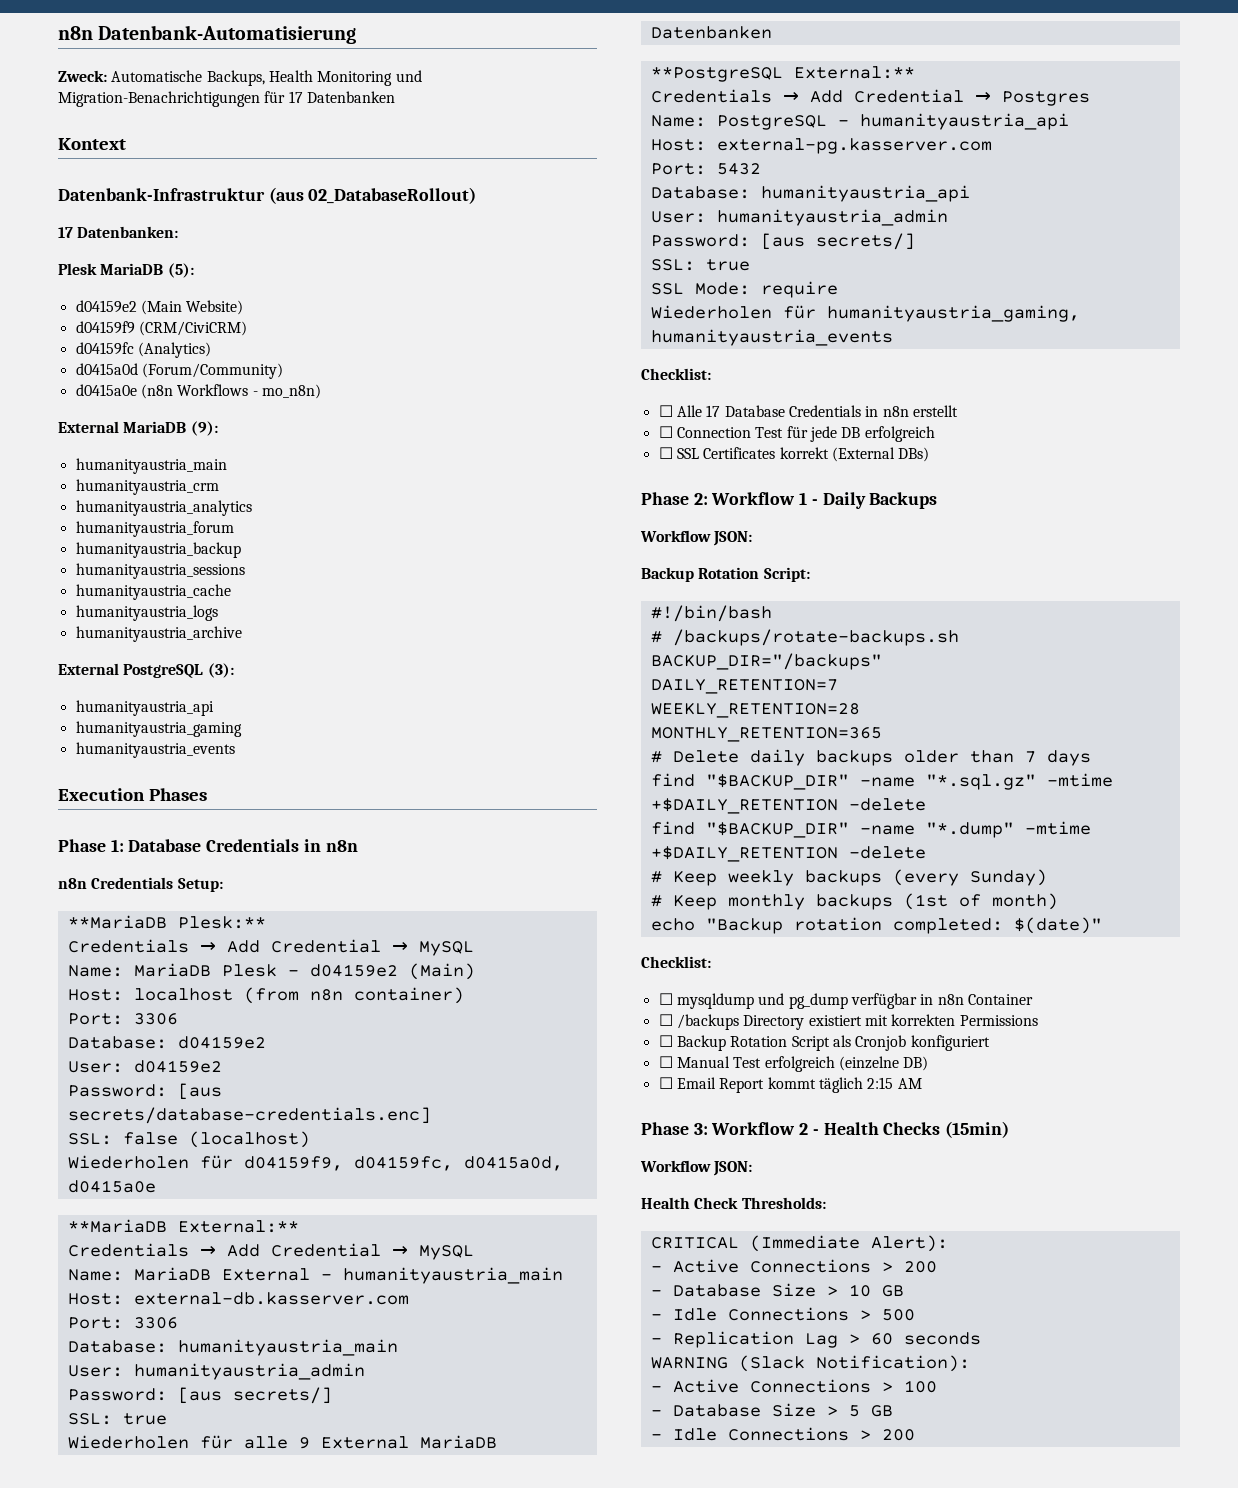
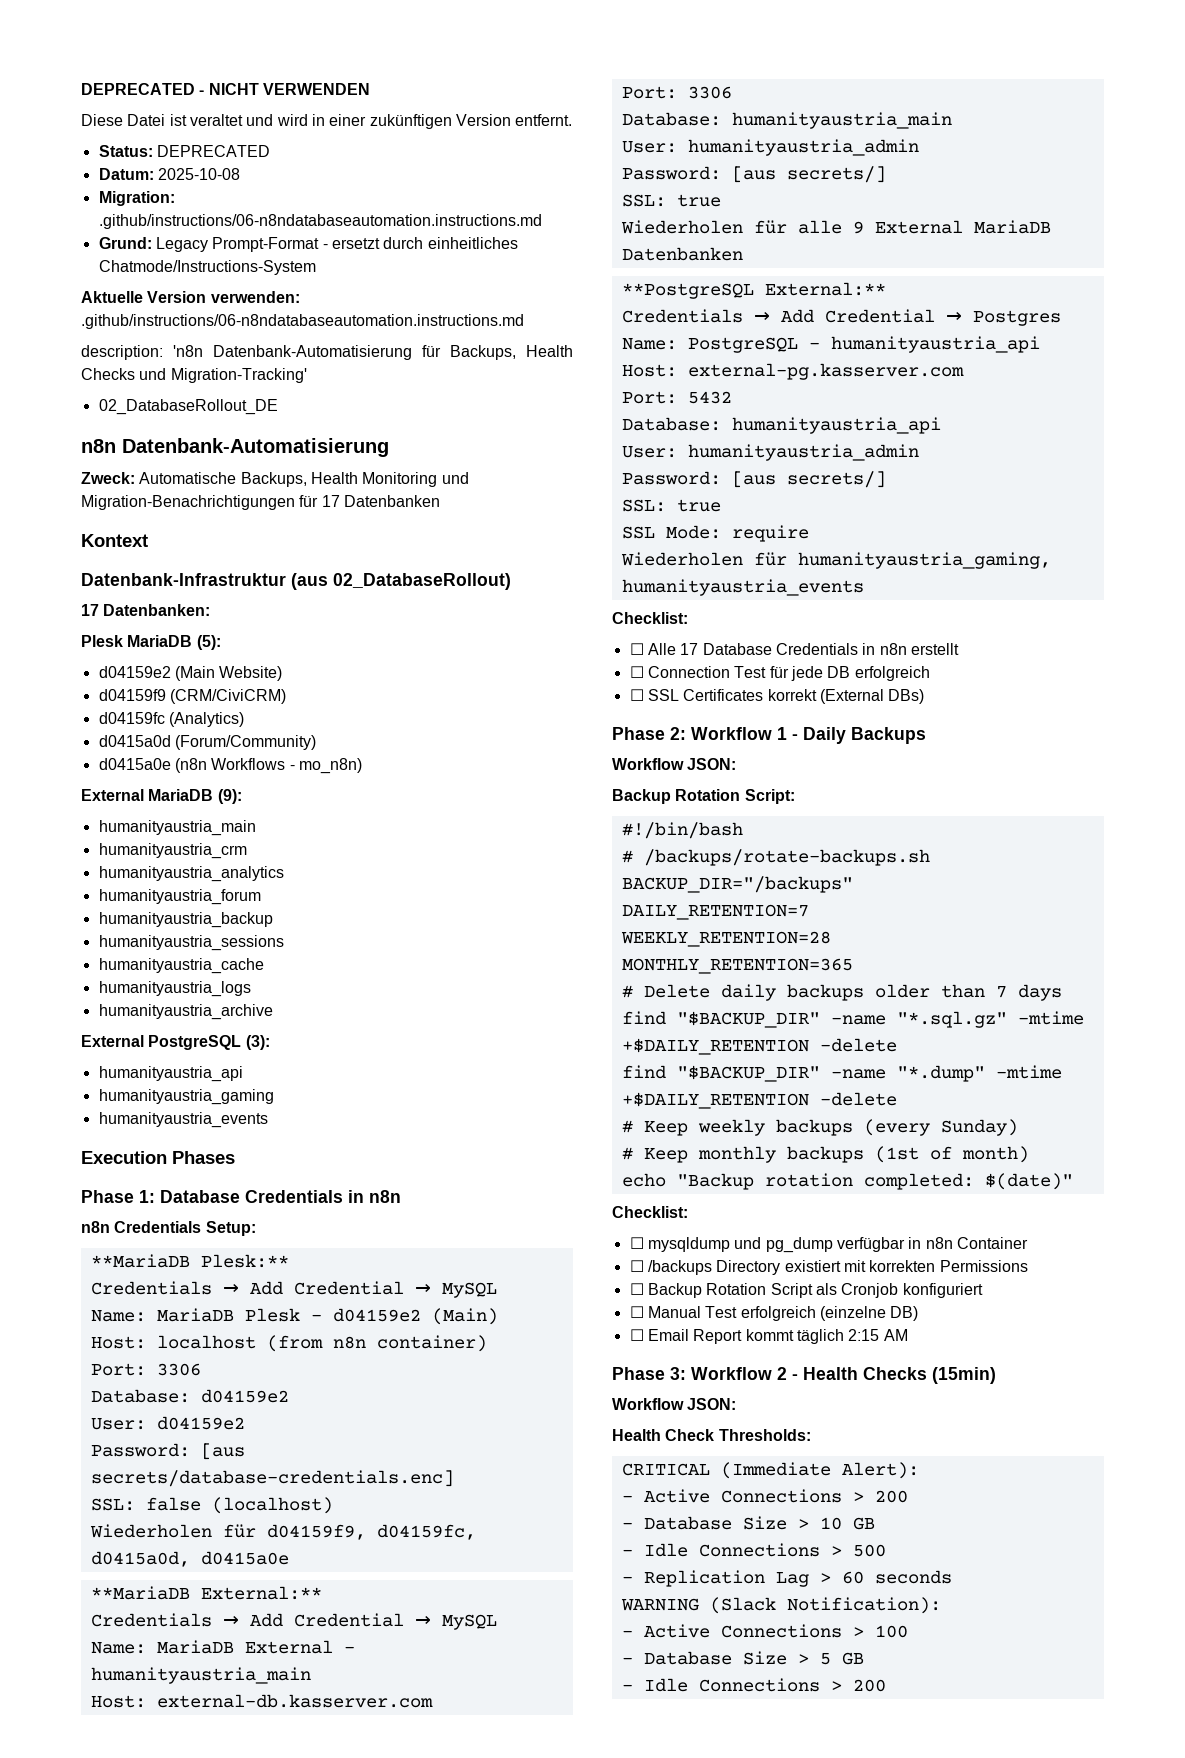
+ DEPRECATED - NICHT VERWENDEN
+ Diese Datei ist veraltet und wird in einer zukünftigen Version entfernt.
+ Status: DEPRECATED
+ Datum: 2025-10-08
+ Migration: .github/instructions/06-n8ndatabaseautomation.instructions.md
+ Grund: Legacy Prompt-Format - ersetzt durch einheitliches Chatmode/Instructions-System
+ Aktuelle Version verwenden: .github/instructions/06-n8ndatabaseautomation.instructions.md
+ description: 'n8n Datenbank-Automatisierung für Backups, Health Checks und Migration-Tracking'
+ 02_DatabaseRollout_DE

